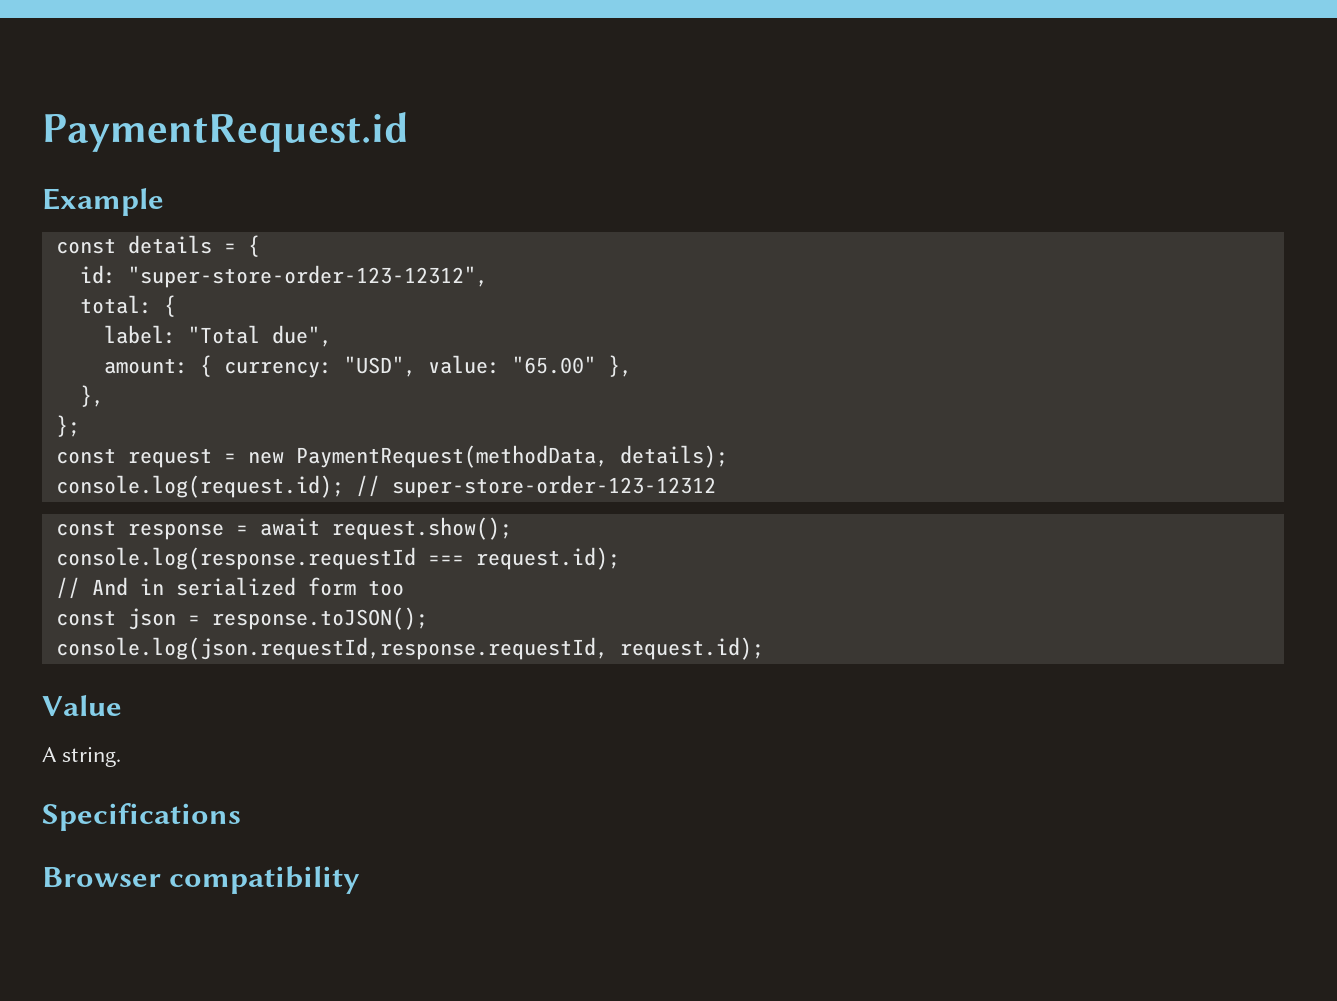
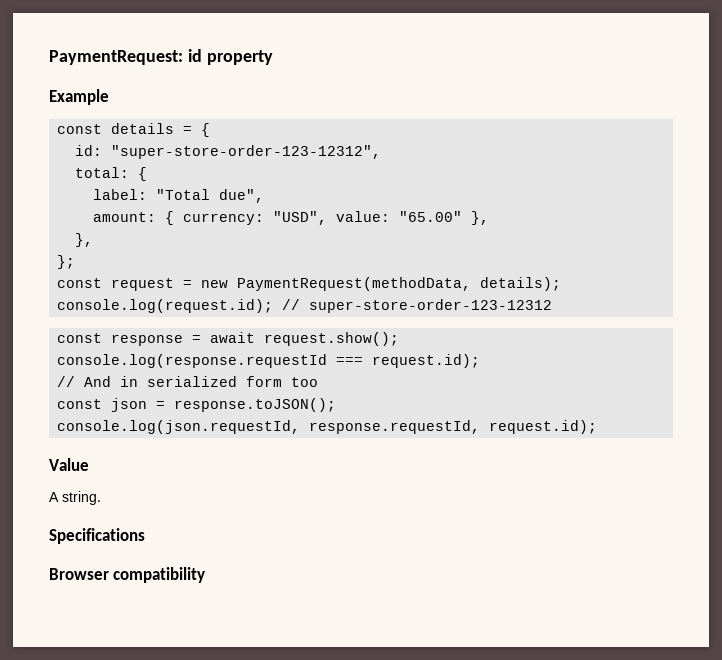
- PaymentRequest.id
+ PaymentRequest: id property
- console.log(json.requestId,response.requestId, request.id);
+ console.log(json.requestId, response.requestId, request.id);

